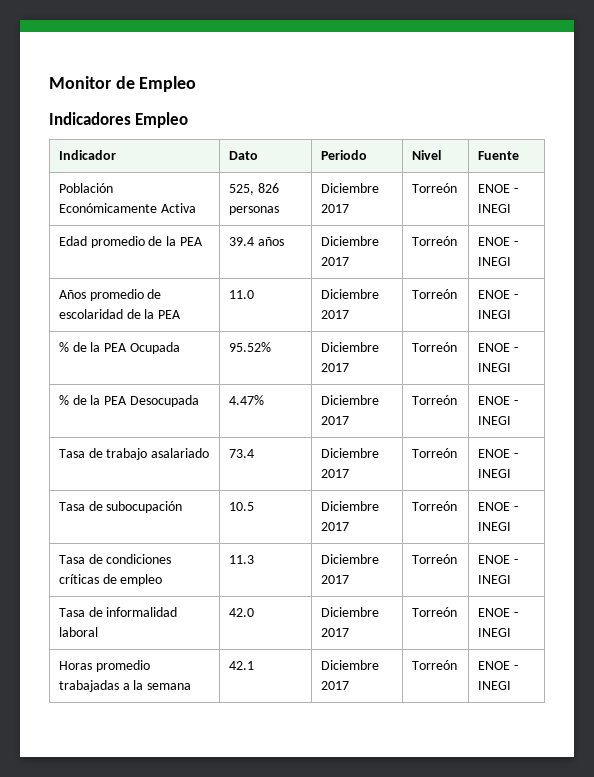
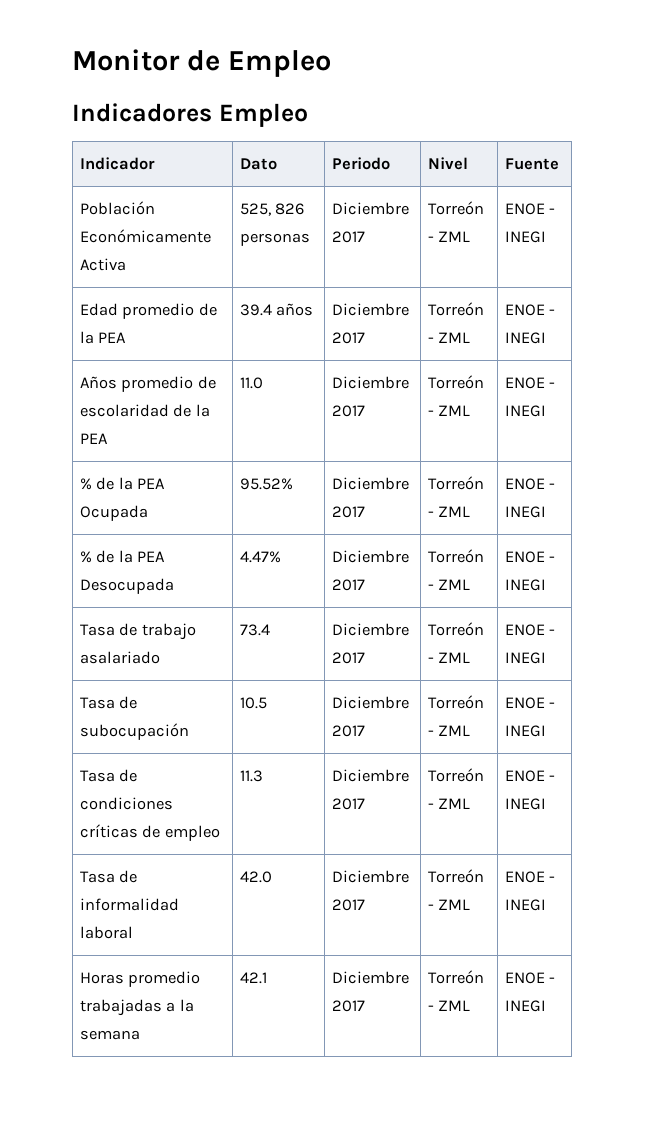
- Población Económicamente Activa | 525, 826 personas | Diciembre 2017 | Torreón | ENOE - INEGI
+ Población Económicamente Activa | 525, 826 personas | Diciembre 2017 | Torreón - ZML | ENOE - INEGI
- Edad promedio de la PEA | 39.4 años | Diciembre 2017 | Torreón | ENOE - INEGI
+ Edad promedio de la PEA | 39.4 años | Diciembre 2017 | Torreón - ZML | ENOE - INEGI
- Años promedio de escolaridad de la PEA | 11.0 | Diciembre 2017 | Torreón | ENOE - INEGI
+ Años promedio de escolaridad de la PEA | 11.0 | Diciembre 2017 | Torreón - ZML | ENOE - INEGI
- % de la PEA Ocupada | 95.52% | Diciembre 2017 | Torreón | ENOE - INEGI
+ % de la PEA Ocupada | 95.52% | Diciembre 2017 | Torreón - ZML | ENOE - INEGI
- % de la PEA Desocupada | 4.47% | Diciembre 2017 | Torreón | ENOE - INEGI
+ % de la PEA Desocupada | 4.47% | Diciembre 2017 | Torreón - ZML | ENOE - INEGI
- Tasa de trabajo asalariado | 73.4 | Diciembre 2017 | Torreón | ENOE - INEGI
+ Tasa de trabajo asalariado | 73.4 | Diciembre 2017 | Torreón - ZML | ENOE - INEGI
- Tasa de subocupación | 10.5 | Diciembre 2017 | Torreón | ENOE - INEGI
+ Tasa de subocupación | 10.5 | Diciembre 2017 | Torreón - ZML | ENOE - INEGI
- Tasa de condiciones críticas de empleo | 11.3 | Diciembre 2017 | Torreón | ENOE - INEGI
+ Tasa de condiciones críticas de empleo | 11.3 | Diciembre 2017 | Torreón - ZML | ENOE - INEGI
- Tasa de informalidad laboral | 42.0 | Diciembre 2017 | Torreón | ENOE - INEGI
+ Tasa de informalidad laboral | 42.0 | Diciembre 2017 | Torreón - ZML | ENOE - INEGI
- Horas promedio trabajadas a la semana | 42.1 | Diciembre 2017 | Torreón | ENOE - INEGI
+ Horas promedio trabajadas a la semana | 42.1 | Diciembre 2017 | Torreón - ZML | ENOE - INEGI

